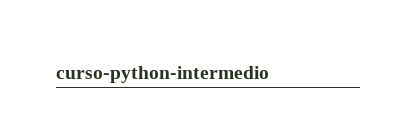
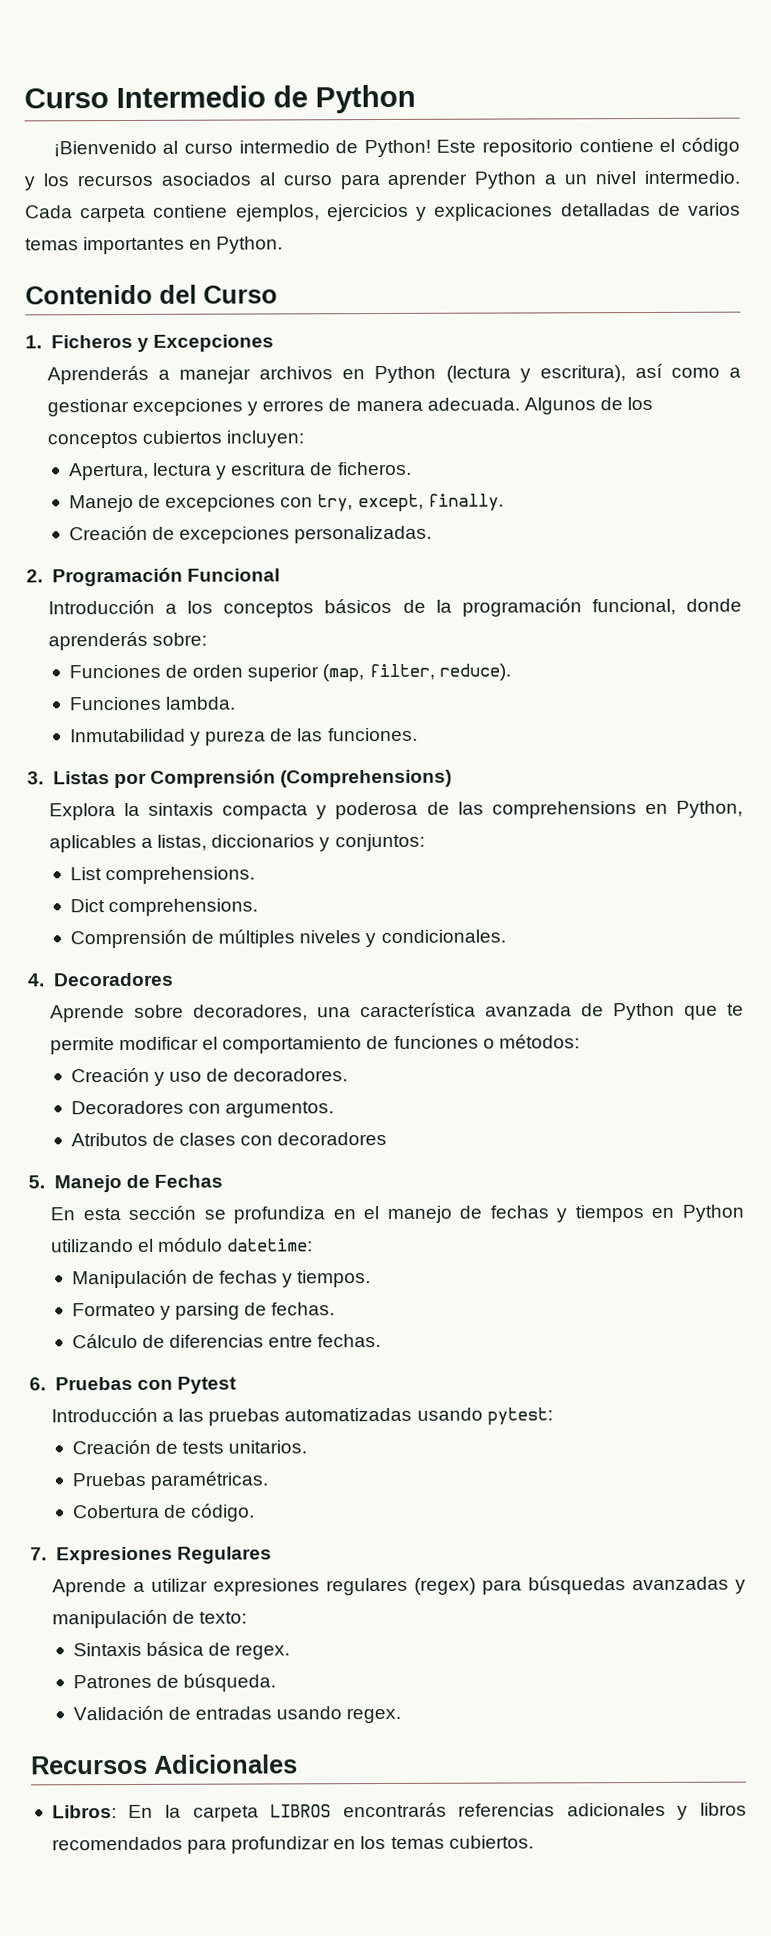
- curso-python-intermedio
+ Curso Intermedio de Python
+ ¡Bienvenido al curso intermedio de Python! Este repositorio contiene el código y los recursos asociados al curso para aprender Python a un nivel intermedio. Cada carpeta contiene ejemplos, ejercicios y explicaciones detalladas de varios temas importantes en Python.
+ Contenido del Curso
+ 1. Ficheros y Excepciones
+ Aprenderás a manejar archivos en Python (lectura y escritura), así como a gestionar excepciones y errores de manera adecuada. Algunos de los conceptos cubiertos incluyen:
+ Apertura, lectura y escritura de ficheros.
+ Manejo de excepciones con try, except, finally.
+ Creación de excepciones personalizadas.
+ 2. Programación Funcional
+ Introducción a los conceptos básicos de la programación funcional, donde aprenderás sobre:
+ Funciones de orden superior (map, filter, reduce).
+ Funciones lambda.
+ Inmutabilidad y pureza de las funciones.
+ 3. Listas por Comprensión (Comprehensions)
+ Explora la sintaxis compacta y poderosa de las comprehensions en Python, aplicables a listas, diccionarios y conjuntos:
+ List comprehensions.
+ Dict comprehensions.
+ Comprensión de múltiples niveles y condicionales.
+ 4. Decoradores
+ Aprende sobre decoradores, una característica avanzada de Python que te permite modificar el comportamiento de funciones o métodos:
+ Creación y uso de decoradores.
+ Decoradores con argumentos.
+ Atributos de clases con decoradores
+ 5. Manejo de Fechas
+ En esta sección se profundiza en el manejo de fechas y tiempos en Python utilizando el módulo datetime:
+ Manipulación de fechas y tiempos.
+ Formateo y parsing de fechas.
+ Cálculo de diferencias entre fechas.
+ 6. Pruebas con Pytest
+ Introducción a las pruebas automatizadas usando pytest:
+ Creación de tests unitarios.
+ Pruebas paramétricas.
+ Cobertura de código.
+ 7. Expresiones Regulares
+ Aprende a utilizar expresiones regulares (regex) para búsquedas avanzadas y manipulación de texto:
+ Sintaxis básica de regex.
+ Patrones de búsqueda.
+ Validación de entradas usando regex.
+ Recursos Adicionales
+ Libros: En la carpeta LIBROS encontrarás referencias adicionales y libros recomendados para profundizar en los temas cubiertos.

